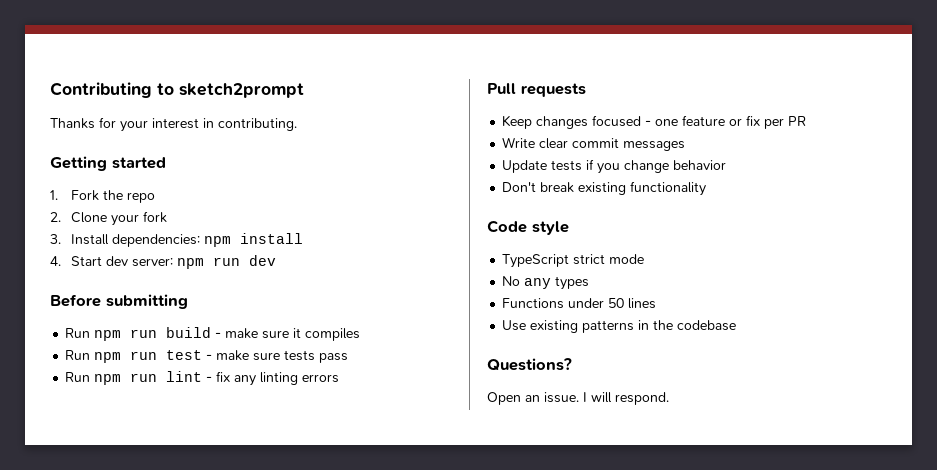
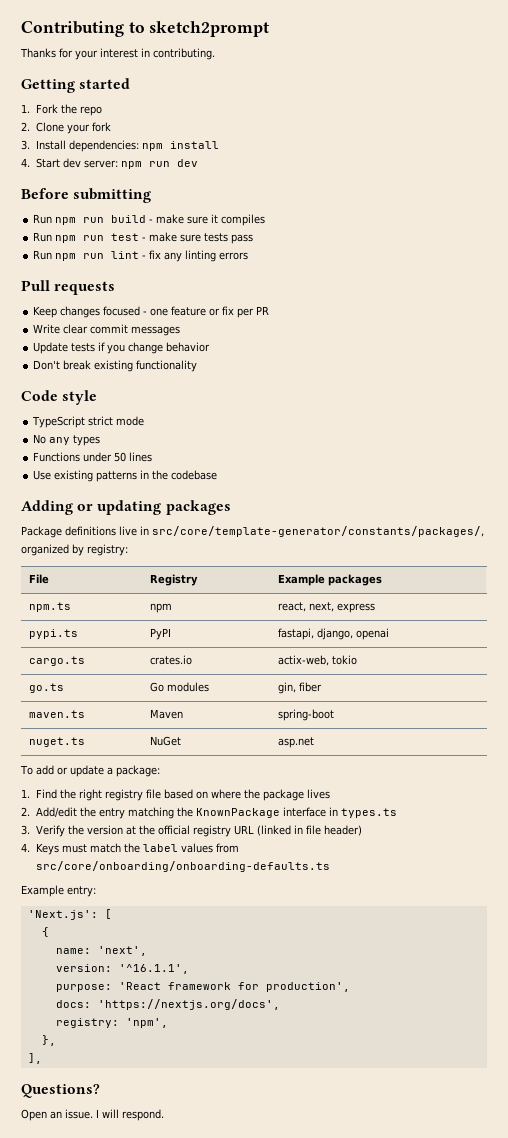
+ Adding or updating packages
+ Package definitions live in src/core/template-generator/constants/packages/, organized by registry:
+ File | Registry | Example packages
+ npm.ts | npm | react, next, express
+ pypi.ts | PyPI | fastapi, django, openai
+ cargo.ts | crates.io | actix-web, tokio
+ go.ts | Go modules | gin, fiber
+ maven.ts | Maven | spring-boot
+ nuget.ts | NuGet | asp.net
+ To add or update a package:
+ 1. Find the right registry file based on where the package lives
+ 2. Add/edit the entry matching the KnownPackage interface in types.ts
+ 3. Verify the version at the official registry URL (linked in file header)
+ 4. Keys must match the label values from src/core/onboarding/onboarding-defaults.ts
+ Example entry:
+ 'Next.js': [
+ {
+ name: 'next',
+ version: '^16.1.1',
+ purpose: 'React framework for production',
+ docs: 'https://nextjs.org/docs',
+ registry: 'npm',
+ },
+ ],

